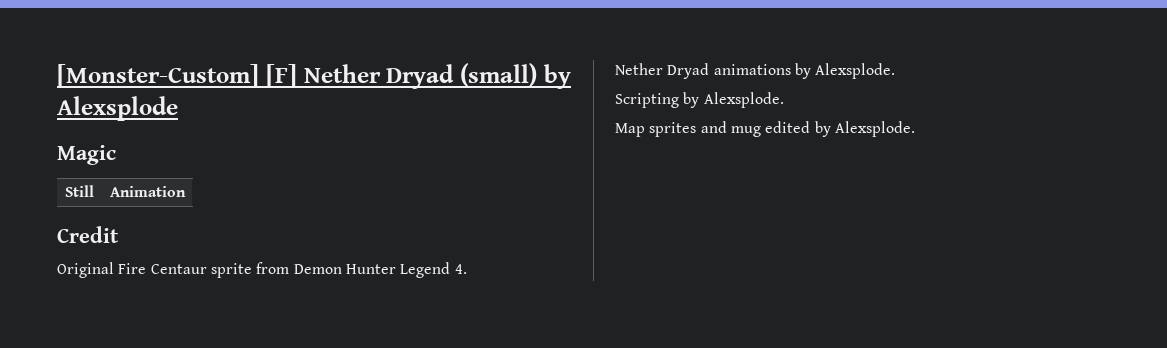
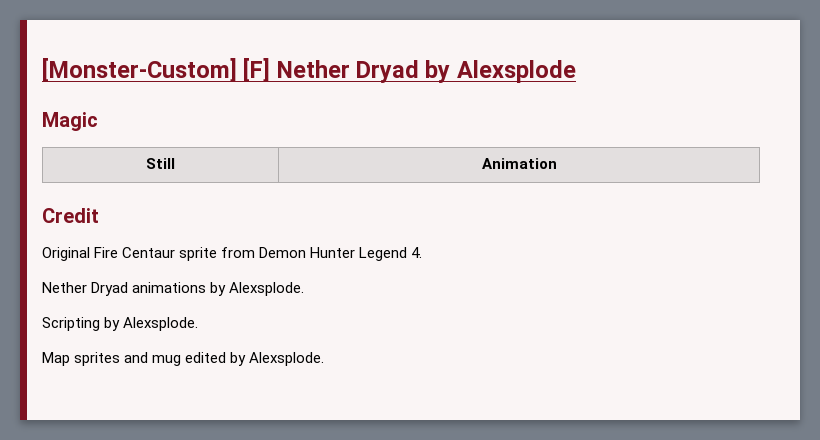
- [Monster-Custom] [F] Nether Dryad (small) by Alexsplode
+ [Monster-Custom] [F] Nether Dryad by Alexsplode

